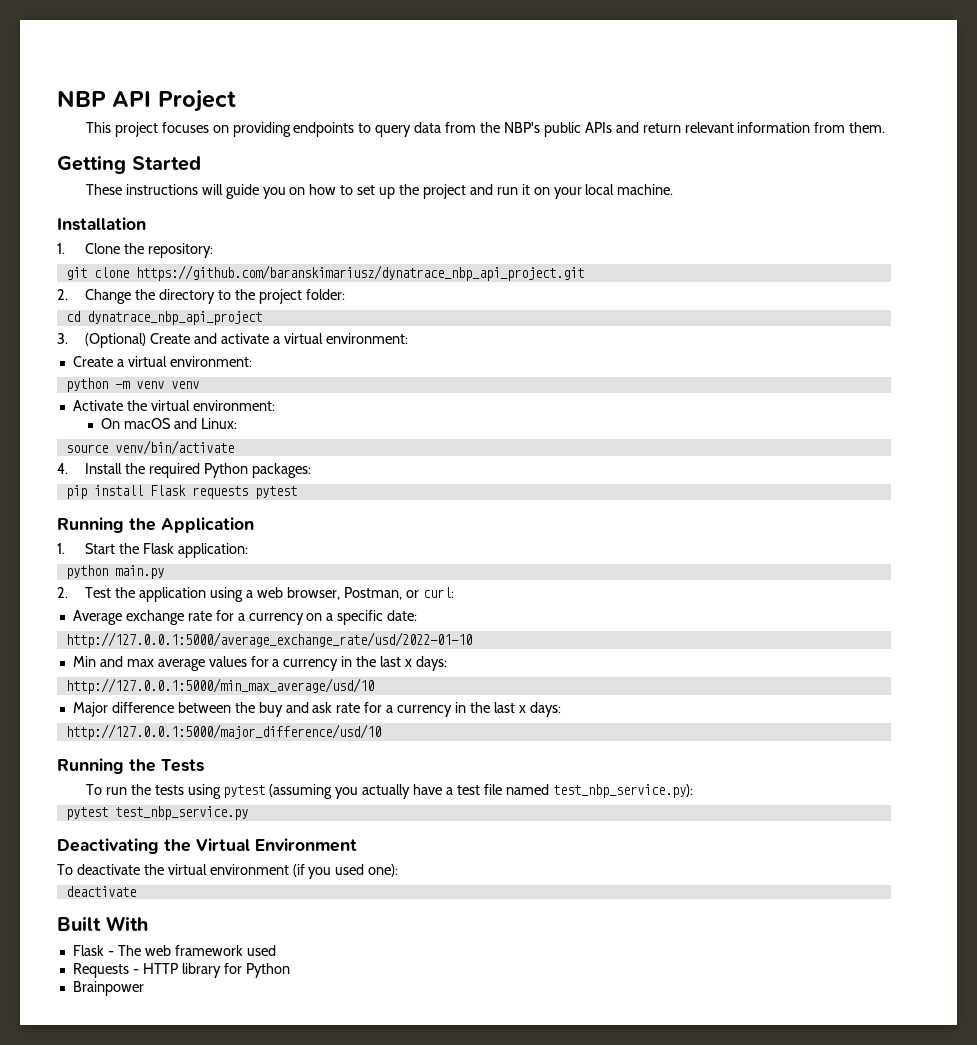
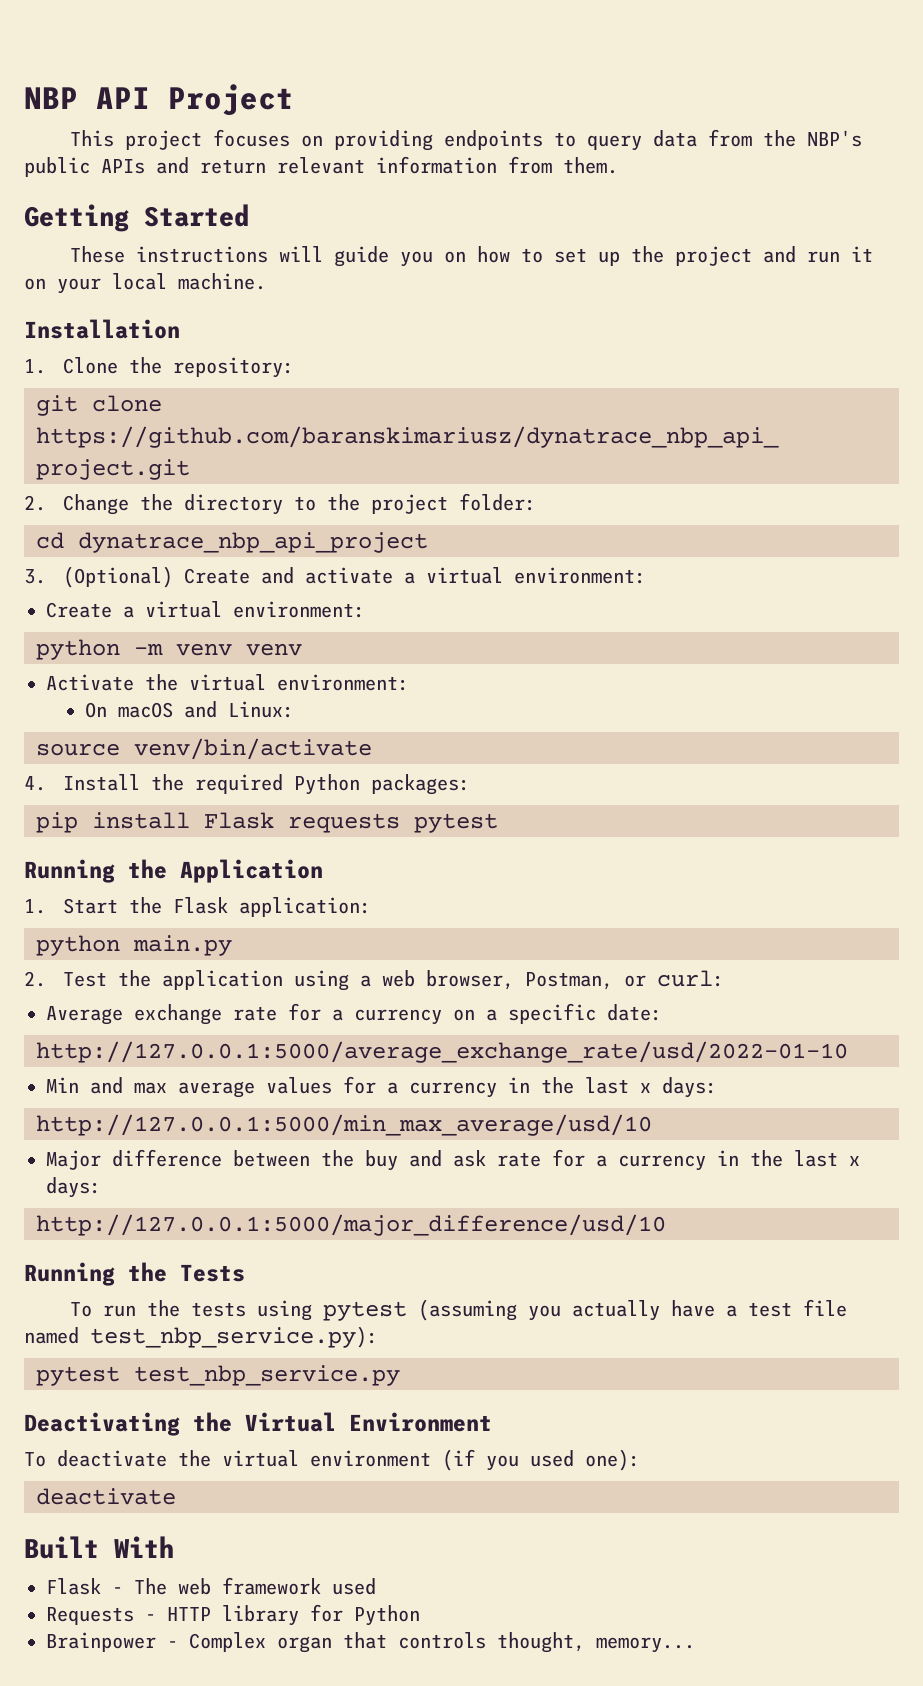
- Brainpower
+ Brainpower - Complex organ that controls thought, memory...

